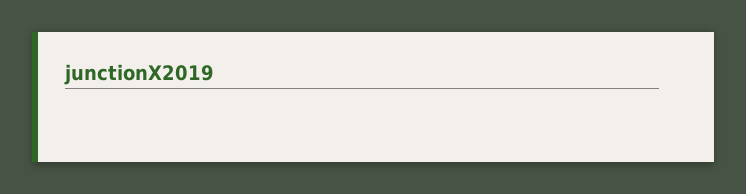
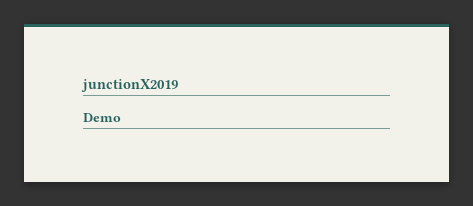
+ Demo

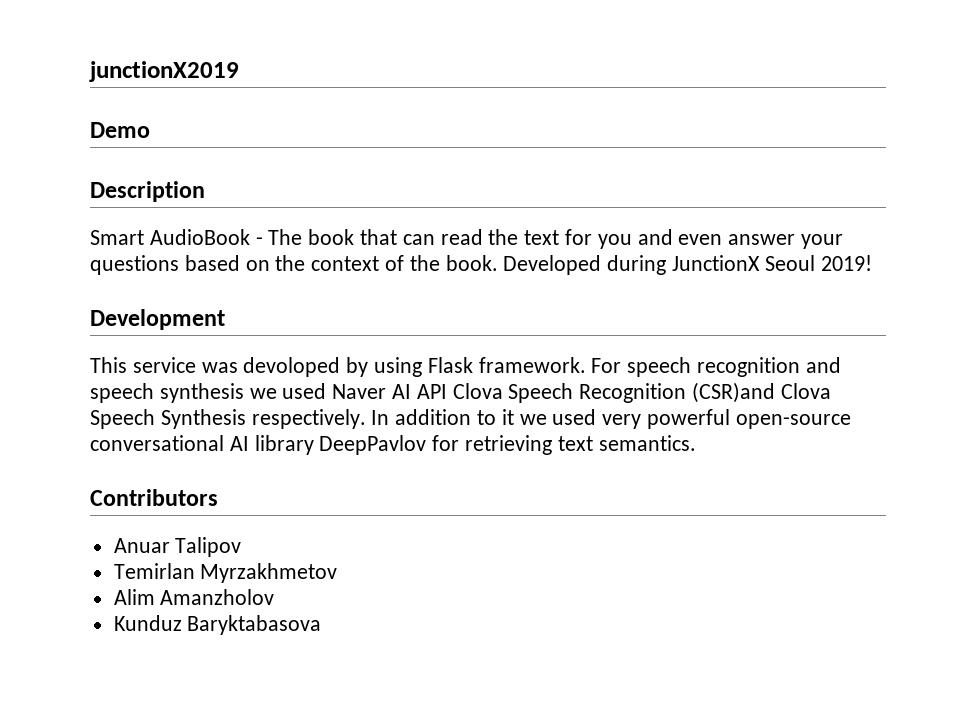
+ Description
+ Smart AudioBook - The book that can read the text for you and even answer your questions based on the context of the book. Developed during JunctionX Seoul 2019!
+ Development
+ This service was devoloped by using Flask framework. For speech recognition and speech synthesis we used Naver AI API Clova Speech Recognition (CSR)and Clova Speech Synthesis respectively. In addition to it we used very powerful open-source conversational AI library DeepPavlov for retrieving text semantics.
+ Contributors
+ Anuar Talipov
+ Temirlan Myrzakhmetov
+ Alim Amanzholov
+ Kunduz Baryktabasova

